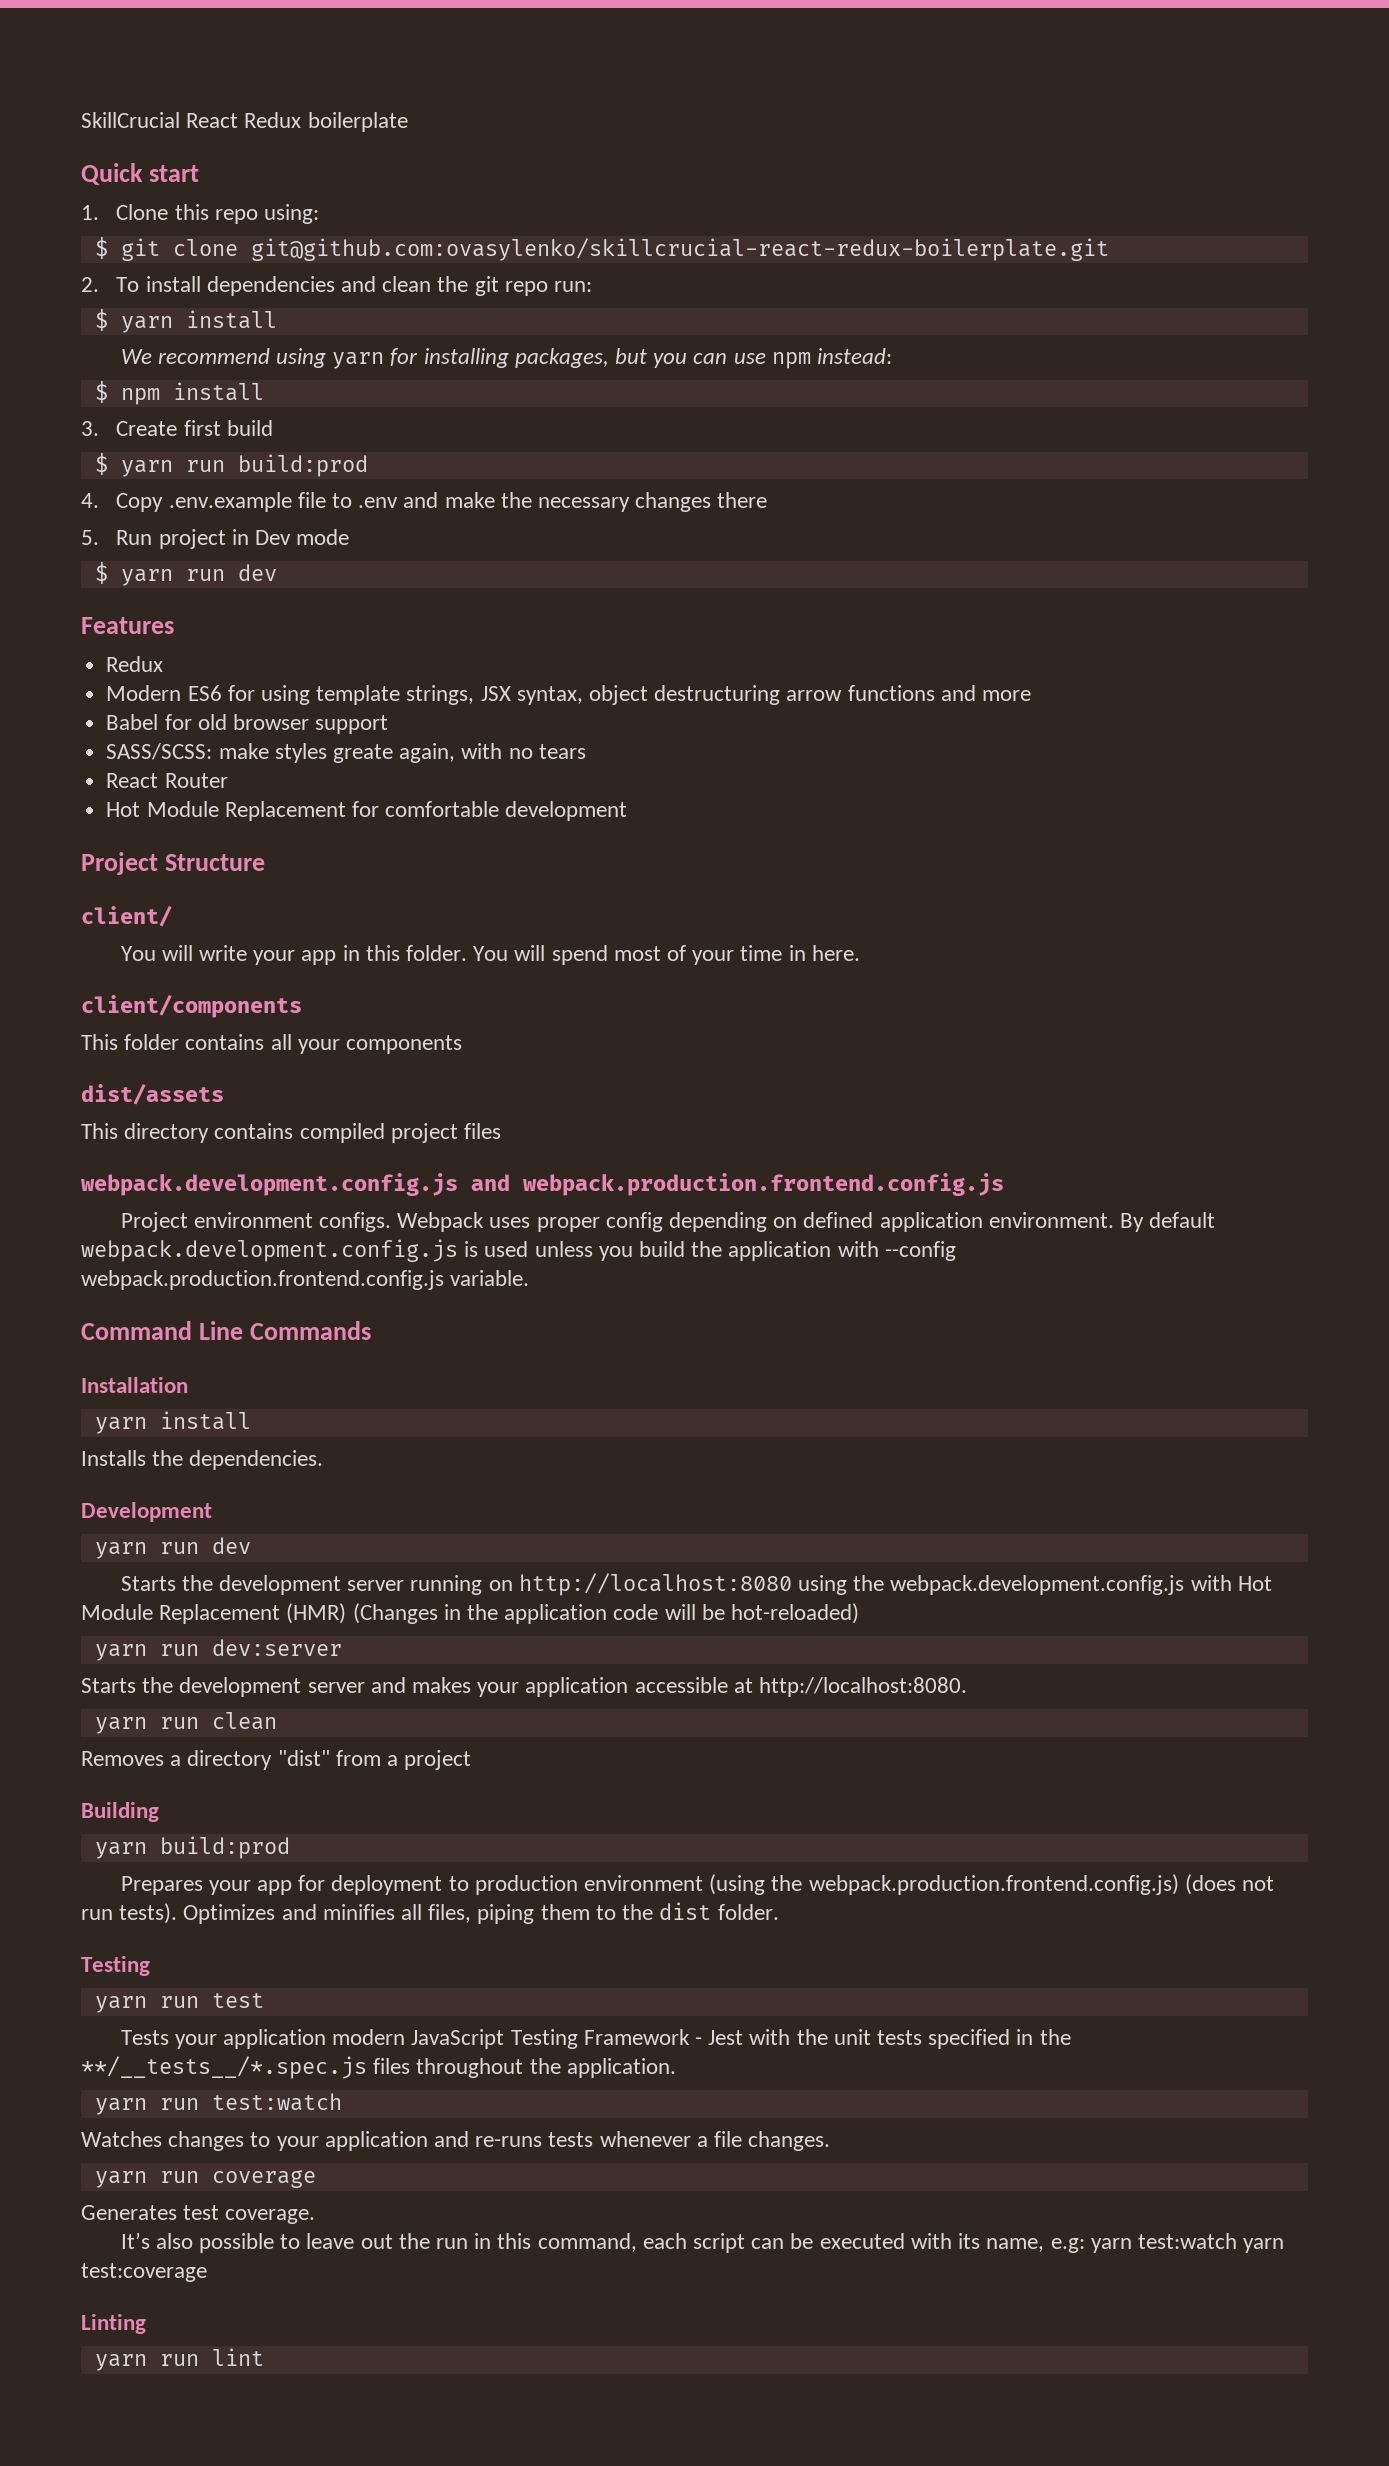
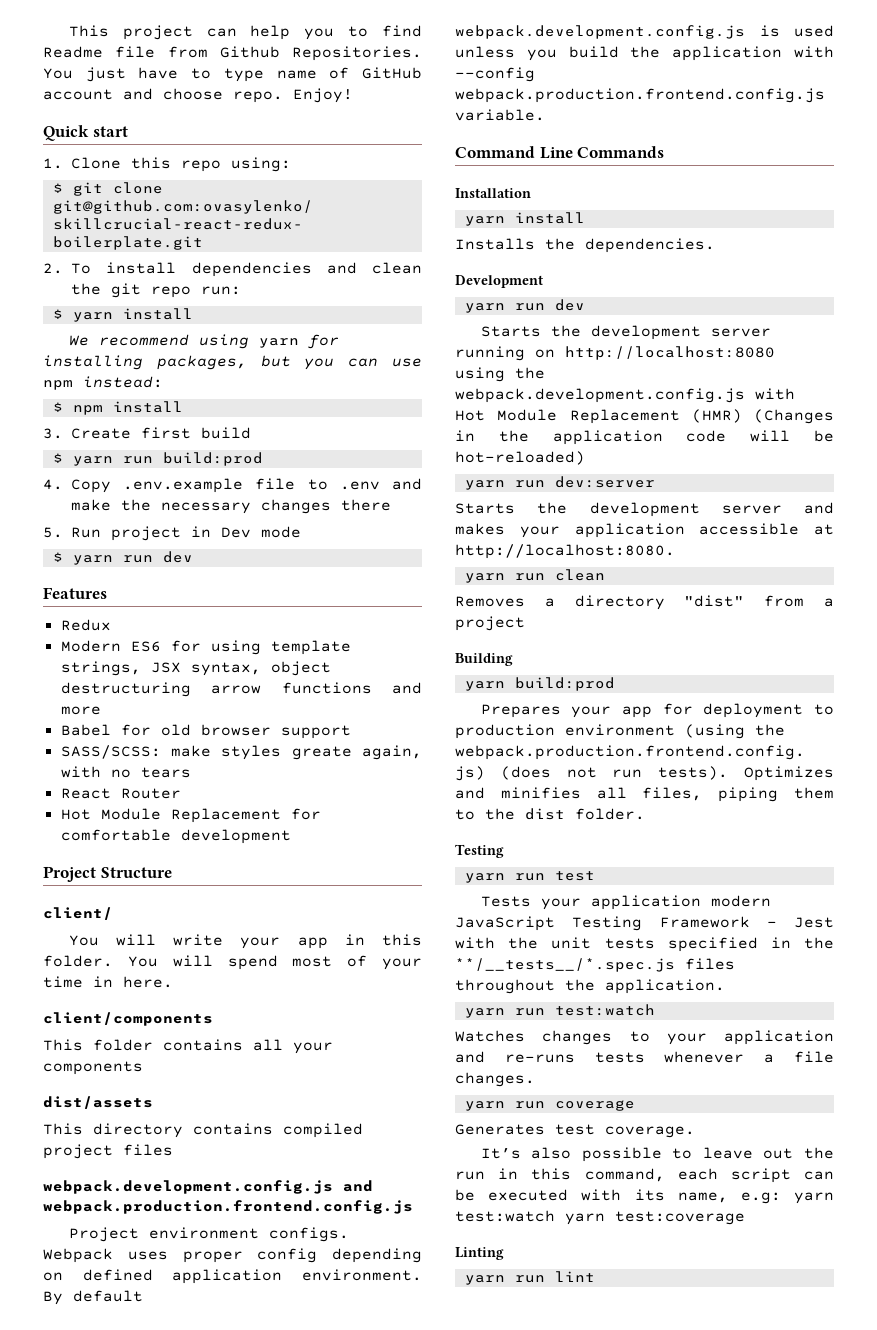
- SkillCrucial React Redux boilerplate
+ This project can help you to find Readme file from Github Repositories. You just have to type name of GitHub account and choose repo. Enjoy!

